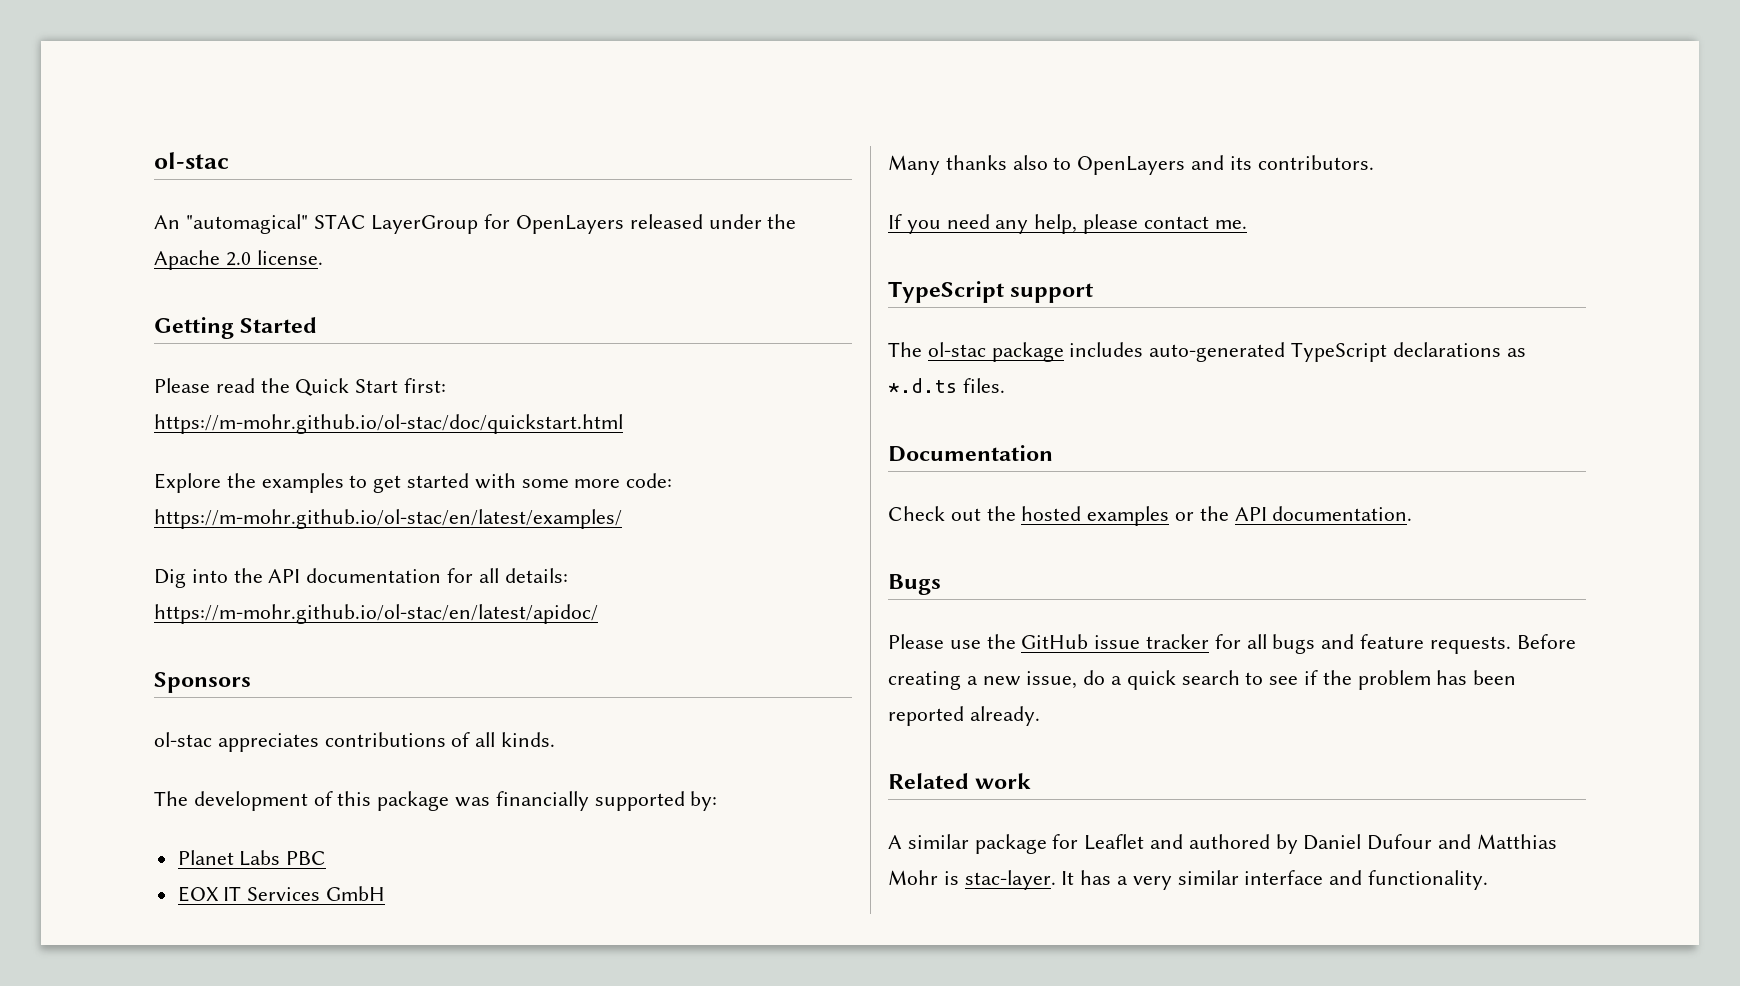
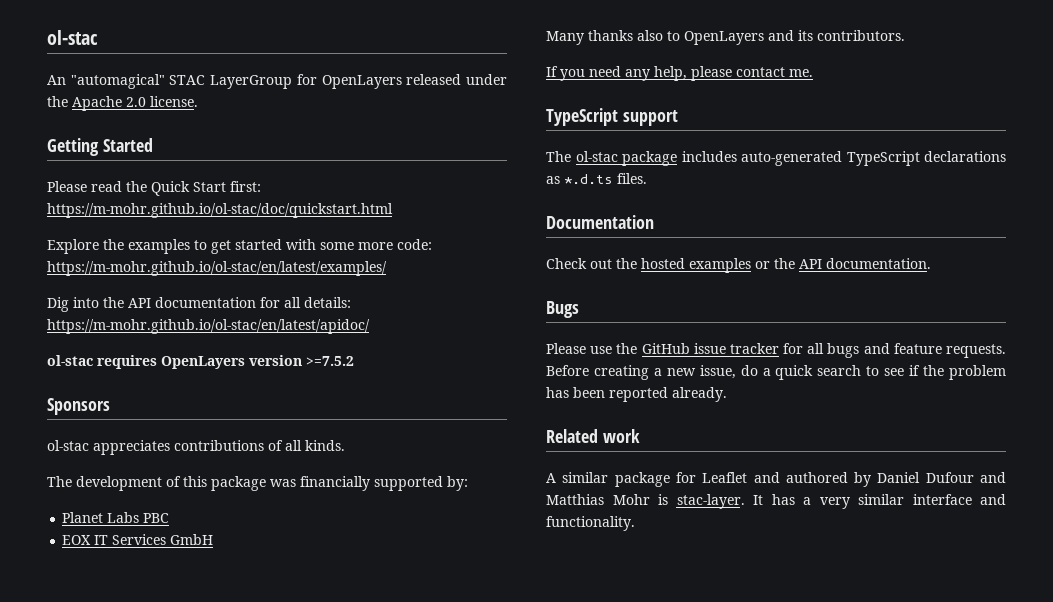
+ ol-stac requires OpenLayers version >=7.5.2

